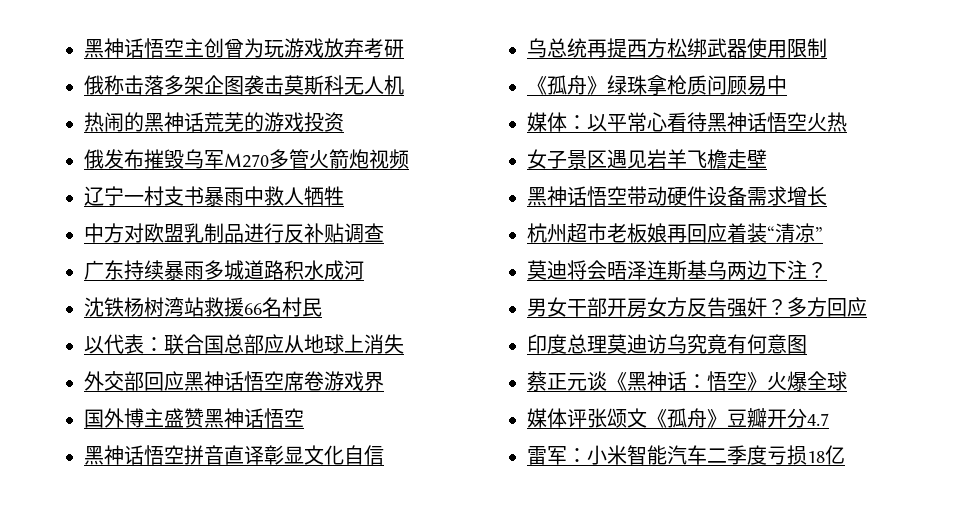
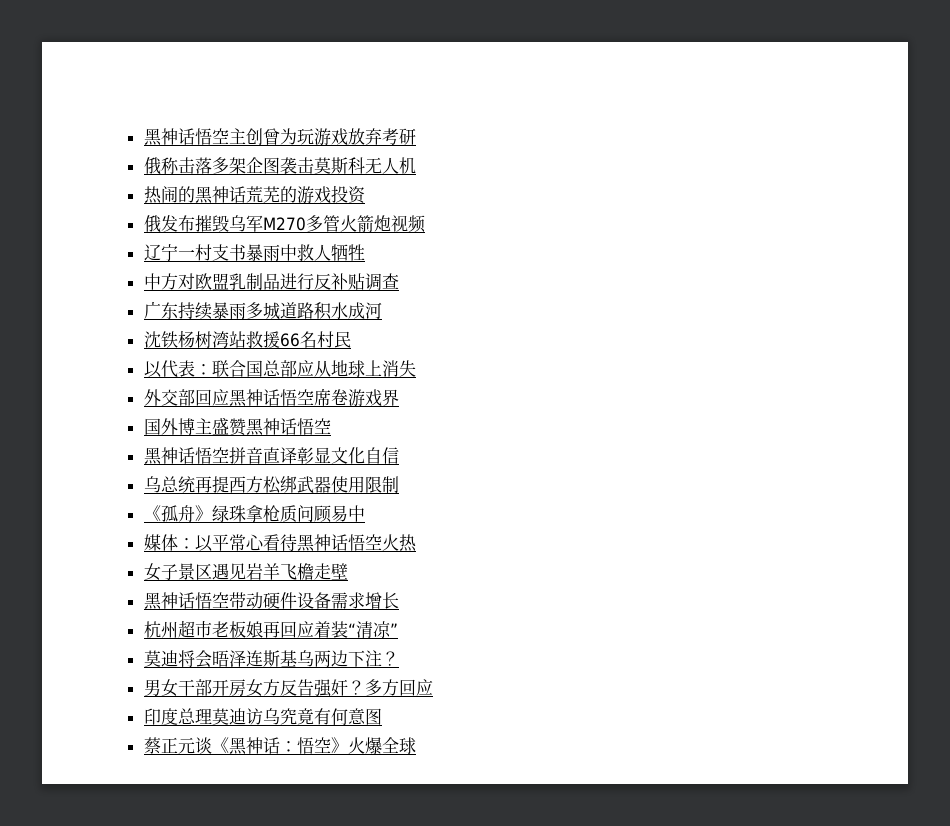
- 媒体评张颂文《孤舟》豆瓣开分4.7
- 雷军：小米智能汽车二季度亏损18亿

